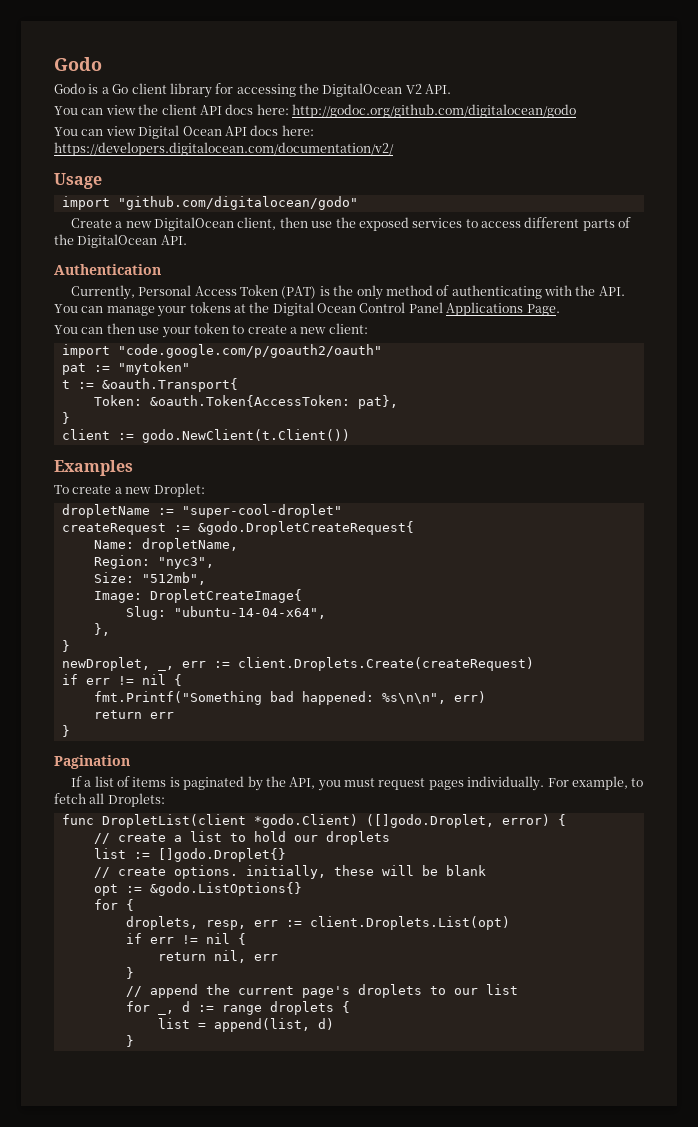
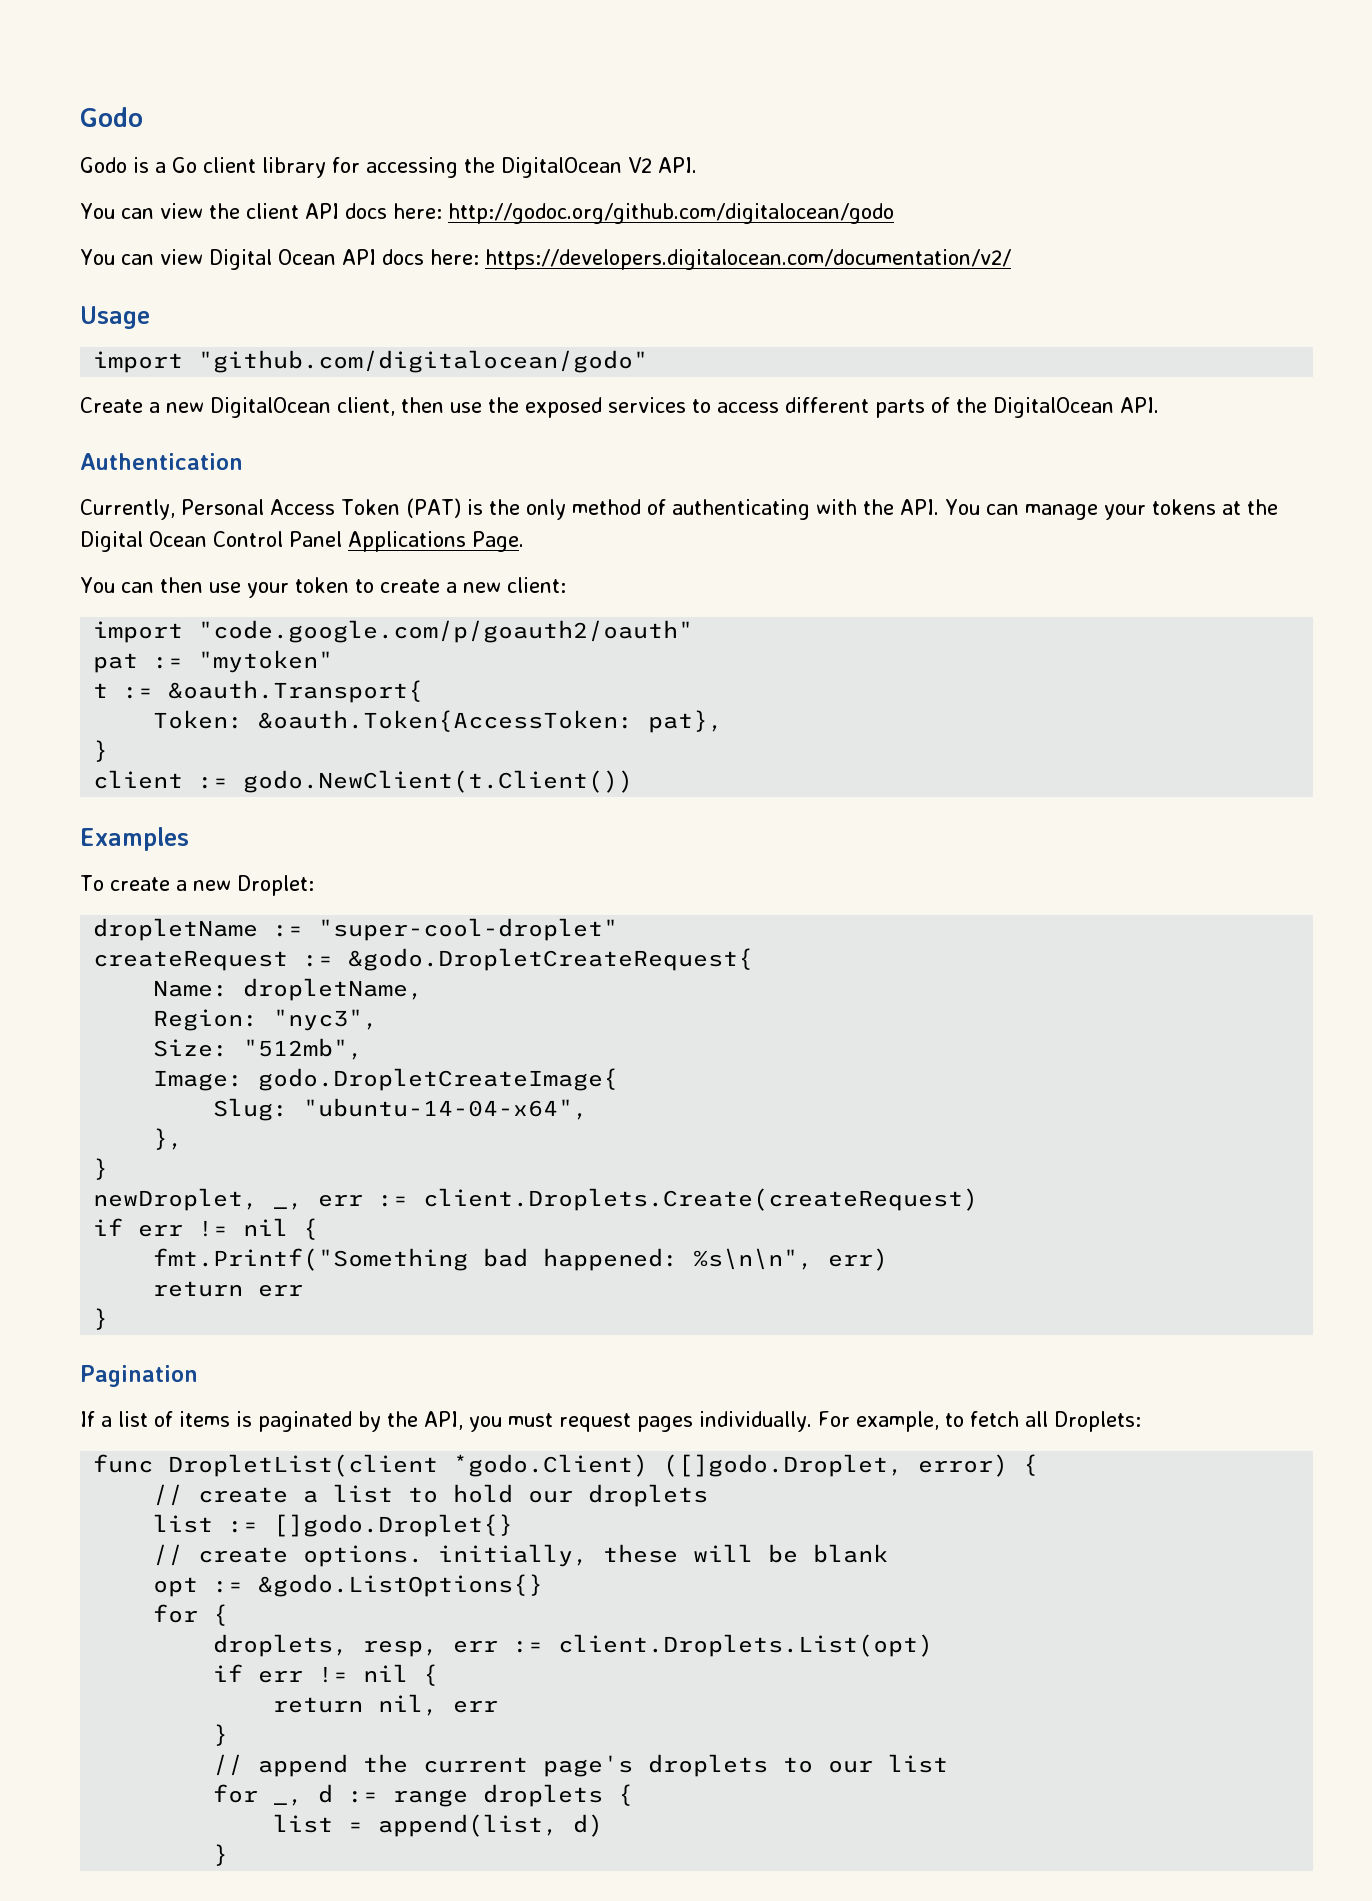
- Image: DropletCreateImage{
+ Image: godo.DropletCreateImage{

